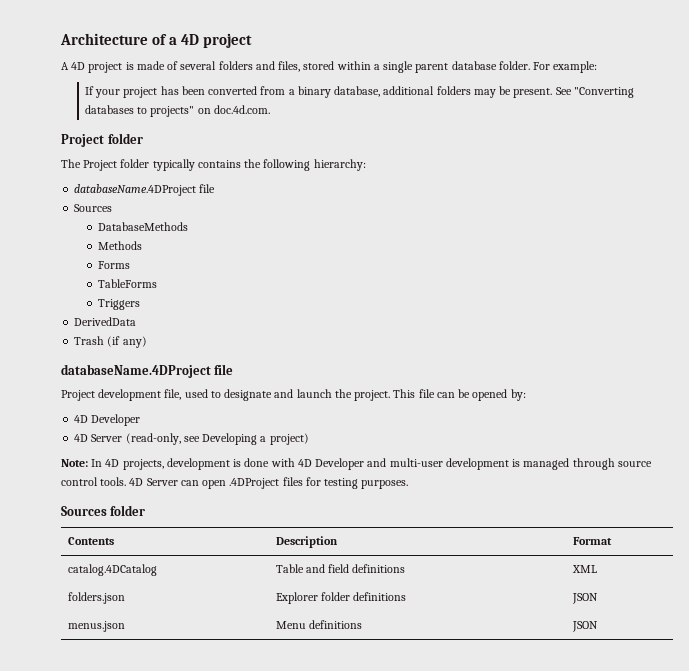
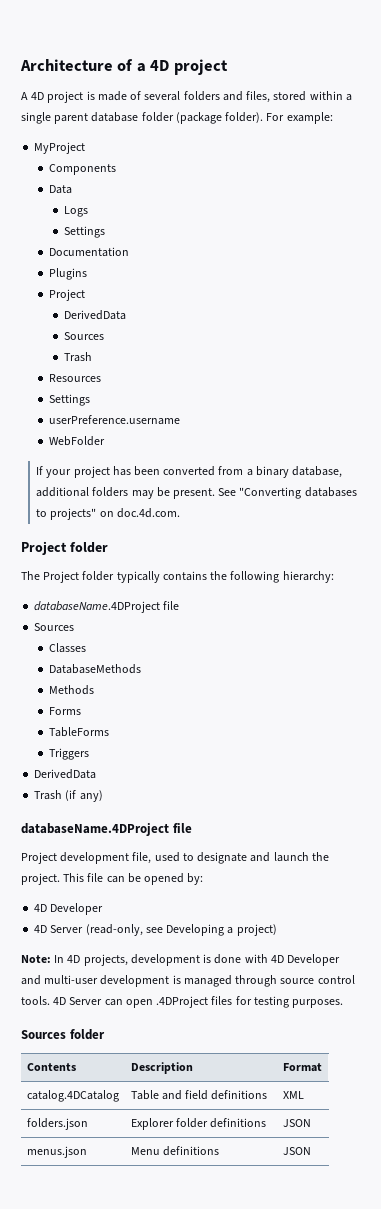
- A 4D project is made of several folders and files, stored within a single parent database folder.
+ A 4D project is made of several folders and files, stored within a single parent database folder (package folder).
+ MyProject
+ Components
+ Data
+ Logs
+ Settings
+ Documentation
+ Plugins
+ Project
+ DerivedData
+ Sources
+ Trash
+ Resources
+ Settings
+ userPreference.username
+ WebFolder
+ Classes

